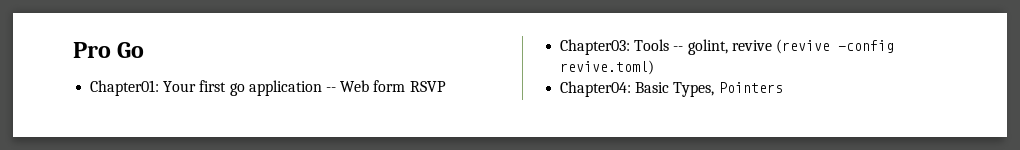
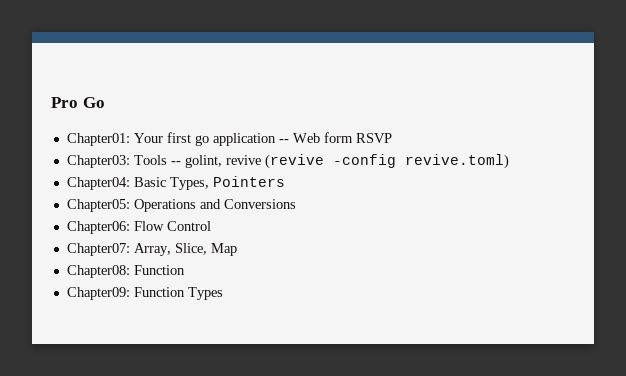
+ Chapter05: Operations and Conversions
+ Chapter06: Flow Control
+ Chapter07: Array, Slice, Map
+ Chapter08: Function
+ Chapter09: Function Types

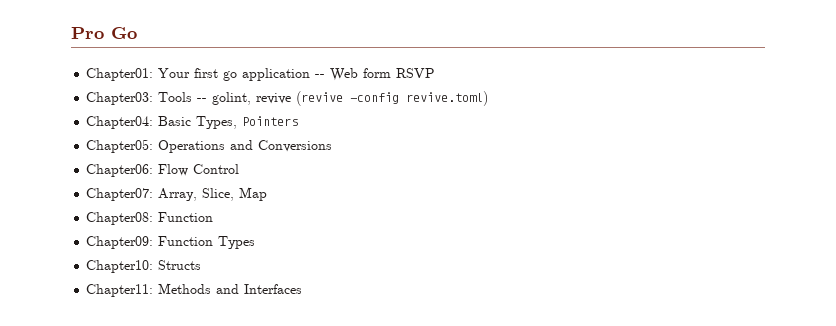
+ Chapter10: Structs
+ Chapter11: Methods and Interfaces

